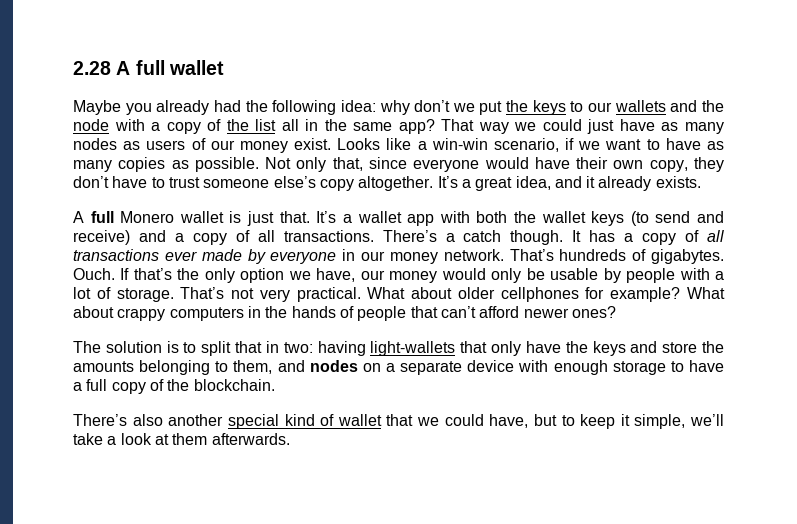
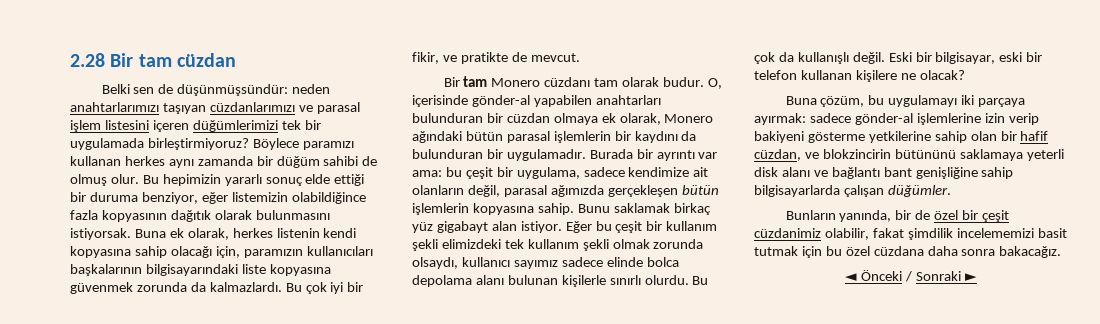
- 2.28 A full wallet
- Maybe you already had the following idea: why don’t we put the keys to our wallets and the node with a copy of the list all in the same app? That way we could just have as many nodes as users of our money exist. Looks like a win-win scenario, if we want to have as many copies as possible. Not only that, since everyone would have their own copy, they don’t have to trust someone else’s copy altogether. It’s a great idea, and it already exists.
- A full Monero wallet is just that. It’s a wallet app with both the wallet keys (to send and receive) and a copy of all transactions. There’s a catch though. It has a copy of all transactions ever made by everyone in our money network. That’s hundreds of gigabytes. Ouch. If that’s the only option we have, our money would only be usable by people with a lot of storage. That’s not very practical. What about older cellphones for example? What about crappy computers in the hands of people that can’t afford newer ones?
- The solution is to split that in two: having light-wallets that only have the keys and store the amounts belonging to them, and nodes on a separate device with enough storage to have a full copy of the blockchain.
- There’s also another special kind of wallet that we could have, but to keep it simple, we’ll take a look at them afterwards.
+ 2.28 Bir tam cüzdan
+ Belki sen de düşünmüşsündür: neden anahtarlarımızı taşıyan cüzdanlarımızı ve parasal işlem listesini içeren düğümlerimizi tek bir uygulamada birleştirmiyoruz? Böylece paramızı kullanan herkes aynı zamanda bir düğüm sahibi de olmuş olur. Bu hepimizin yararlı sonuç elde ettiği bir duruma benziyor, eğer listemizin olabildiğince fazla kopyasının dağıtık olarak bulunmasını istiyorsak. Buna ek olarak, herkes listenin kendi kopyasına sahip olacağı için, paramızın kullanıcıları başkalarının bilgisayarındaki liste kopyasına güvenmek zorunda da kalmazlardı. Bu çok iyi bir fikir, ve pratikte de mevcut.
+ Bir tam Monero cüzdanı tam olarak budur. O, içerisinde gönder-al yapabilen anahtarları bulunduran bir cüzdan olmaya ek olarak, Monero ağındaki bütün parasal işlemlerin bir kaydını da bulunduran bir uygulamadır. Burada bir ayrıntı var ama: bu çeşit bir uygulama, sadece kendimize ait olanların değil, parasal ağımızda gerçekleşen bütün işlemlerin kopyasına sahip. Bunu saklamak birkaç yüz gigabayt alan istiyor. Eğer bu çeşit bir kullanım şekli elimizdeki tek kullanım şekli olmak zorunda olsaydı, kullanıcı sayımız sadece elinde bolca depolama alanı bulunan kişilerle sınırlı olurdu. Bu çok da kullanışlı değil. Eski bir bilgisayar, eski bir telefon kullanan kişilere ne olacak?
+ Buna çözüm, bu uygulamayı iki parçaya ayırmak: sadece gönder-al işlemlerine izin verip bakiyeni gösterme yetkilerine sahip olan bir hafif cüzdan, ve blokzincirin bütününü saklamaya yeterli disk alanı ve bağlantı bant genişliğine sahip bilgisayarlarda çalışan düğümler.
+ Bunların yanında, bir de özel bir çeşit cüzdanimiz olabilir, fakat şimdilik incelememizi basit tutmak için bu özel cüzdana daha sonra bakacağız.
+ ◄ Önceki / Sonraki ►

